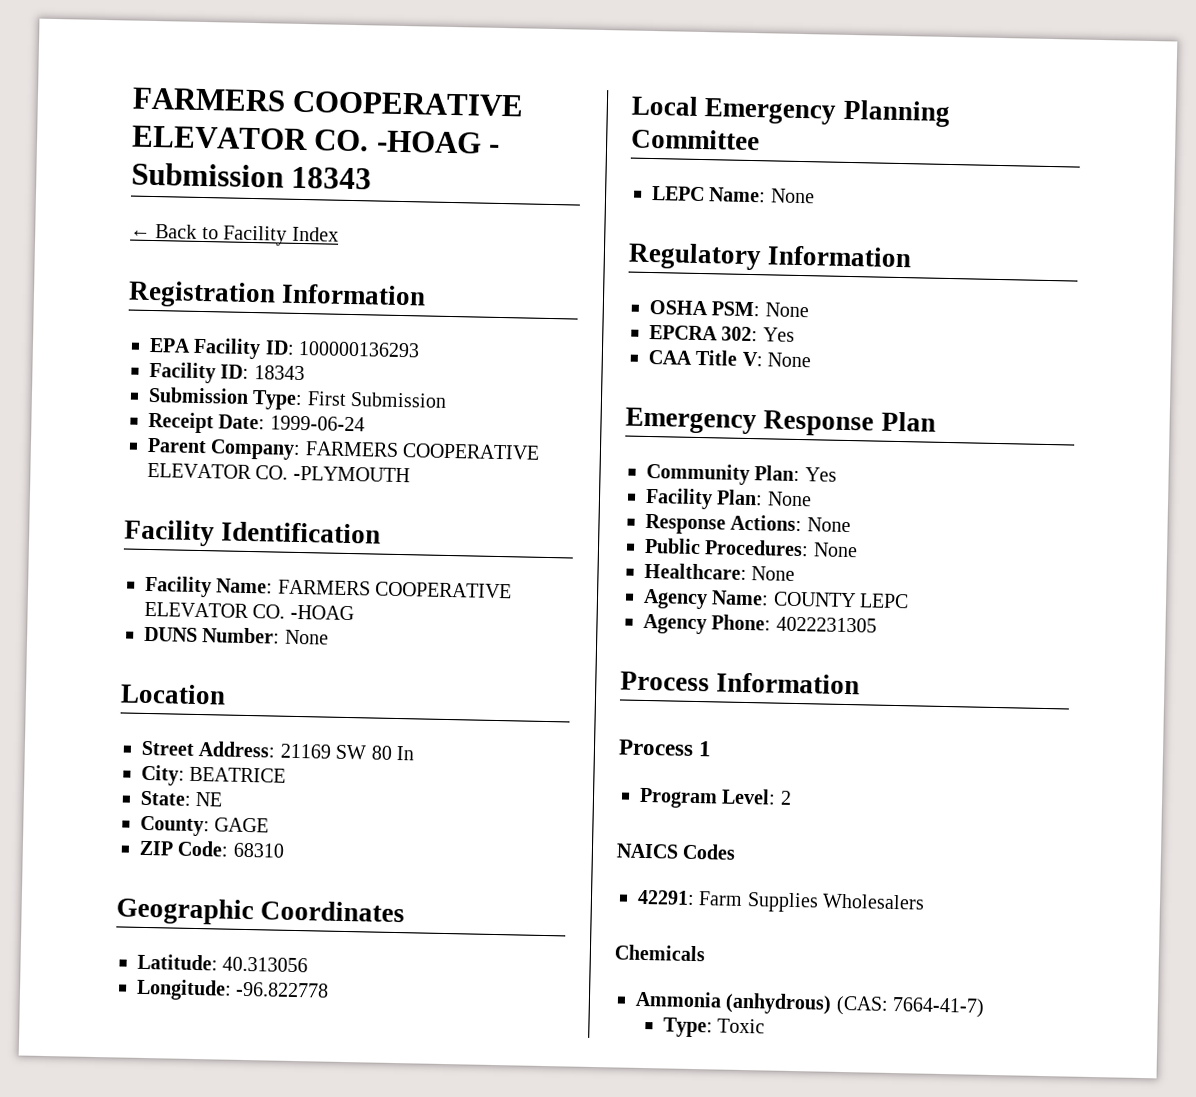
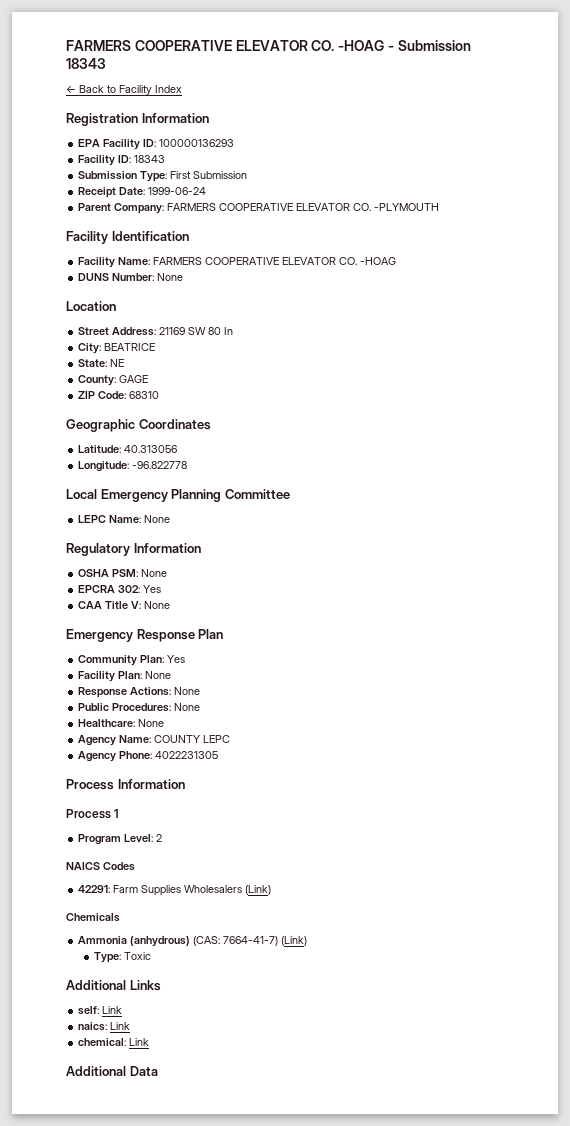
- 42291: Farm Supplies Wholesalers
+ 42291: Farm Supplies Wholesalers (Link)
- Ammonia (anhydrous) (CAS: 7664-41-7)
+ Ammonia (anhydrous) (CAS: 7664-41-7) (Link)
+ Additional Links
+ self: Link
+ naics: Link
+ chemical: Link
+ Additional Data

